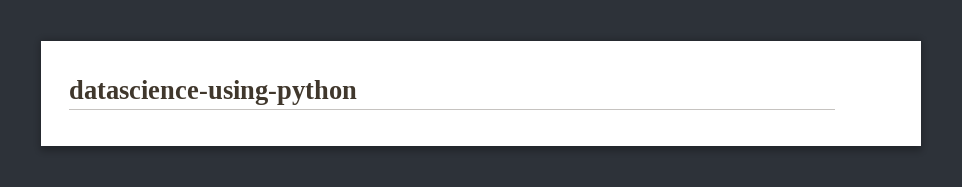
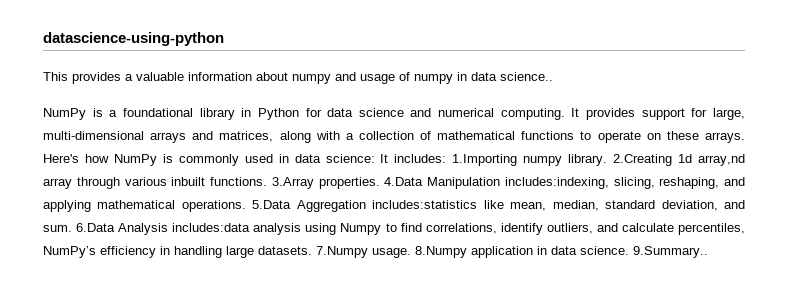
+ This provides a valuable information about numpy and usage of numpy in data science..
+ NumPy is a foundational library in Python for data science and numerical computing. It provides support for large, multi-dimensional arrays and matrices, along with a collection of mathematical functions to operate on these arrays. Here's how NumPy is commonly used in data science: It includes: 1.Importing numpy library. 2.Creating 1d array,nd array through various inbuilt functions. 3.Array properties. 4.Data Manipulation includes:indexing, slicing, reshaping, and applying mathematical operations. 5.Data Aggregation includes:statistics like mean, median, standard deviation, and sum. 6.Data Analysis includes:data analysis using Numpy to find correlations, identify outliers, and calculate percentiles, NumPy’s efficiency in handling large datasets. 7.Numpy usage. 8.Numpy application in data science. 9.Summary..

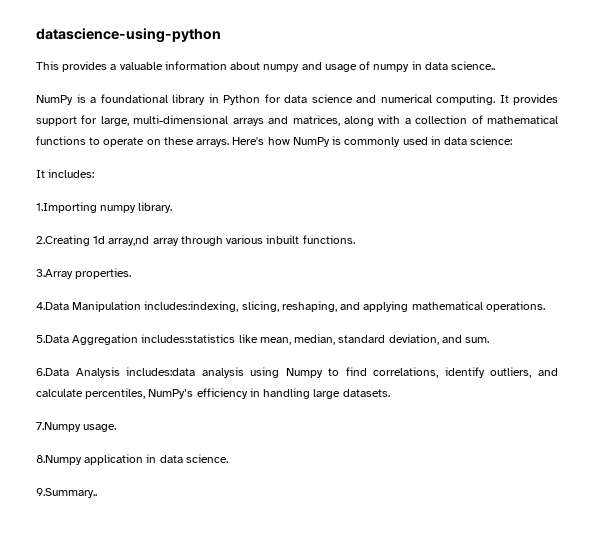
- Here's how NumPy is commonly used in data science: It includes: 1.Importing numpy library. 2.Creating 1d array,nd array through various inbuilt functions. 3.Array properties. 4.Data Manipulation includes:indexing, slicing, reshaping, and applying mathematical operations. 5.Data Aggregation includes:statistics like mean, median, standard deviation, and sum. 6.Data Analysis includes:data analysis using Numpy to find correlations, identify outliers, and calculate percentiles, NumPy’s efficiency in handling large datasets. 7.Numpy usage. 8.Numpy application in data science. 9.Summary..
+ Here's how NumPy is commonly used in data science:
+ It includes:
+ 1.Importing numpy library.
+ 2.Creating 1d array,nd array through various inbuilt functions.
+ 3.Array properties.
+ 4.Data Manipulation includes:indexing, slicing, reshaping, and applying mathematical operations.
+ 5.Data Aggregation includes:statistics like mean, median, standard deviation, and sum.
+ 6.Data Analysis includes:data analysis using Numpy to find correlations, identify outliers, and calculate percentiles, NumPy’s efficiency in handling large datasets.
+ 7.Numpy usage.
+ 8.Numpy application in data science.
+ 9.Summary..

